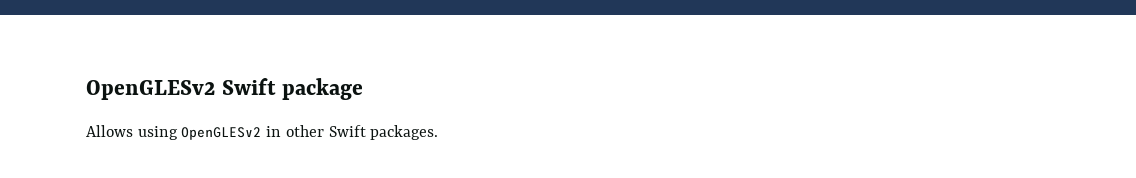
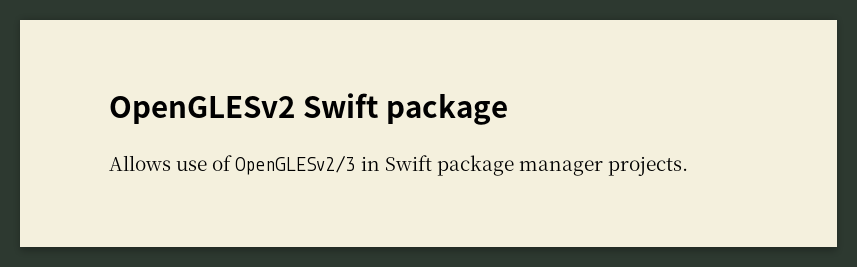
- Allows using OpenGLESv2 in other Swift packages.
+ Allows use of OpenGLESv2/3 in Swift package manager projects.

